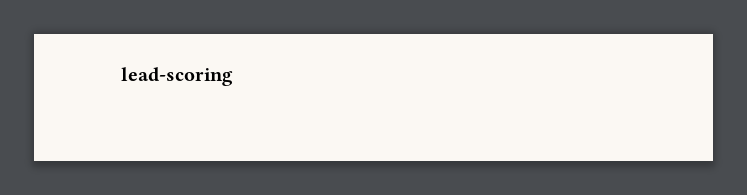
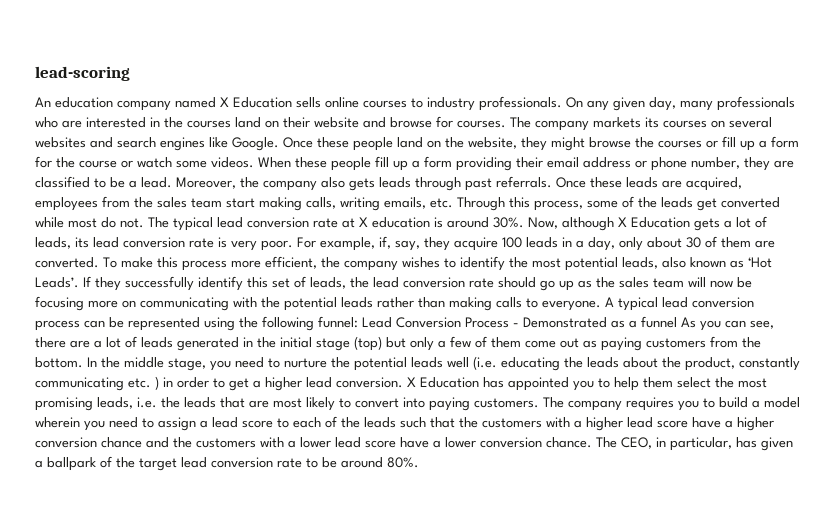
+ An education company named X Education sells online courses to industry professionals. On any given day, many professionals who are interested in the courses land on their website and browse for courses. The company markets its courses on several websites and search engines like Google. Once these people land on the website, they might browse the courses or fill up a form for the course or watch some videos. When these people fill up a form providing their email address or phone number, they are classified to be a lead. Moreover, the company also gets leads through past referrals. Once these leads are acquired, employees from the sales team start making calls, writing emails, etc. Through this process, some of the leads get converted while most do not. The typical lead conversion rate at X education is around 30%. Now, although X Education gets a lot of leads, its lead conversion rate is very poor. For example, if, say, they acquire 100 leads in a day, only about 30 of them are converted. To make this process more efficient, the company wishes to identify the most potential leads, also known as ‘Hot Leads’. If they successfully identify this set of leads, the lead conversion rate should go up as the sales team will now be focusing more on communicating with the potential leads rather than making calls to everyone. A typical lead conversion process can be represented using the following funnel: Lead Conversion Process - Demonstrated as a funnel As you can see, there are a lot of leads generated in the initial stage (top) but only a few of them come out as paying customers from the bottom. In the middle stage, you need to nurture the potential leads well (i.e. educating the leads about the product, constantly communicating etc. ) in order to get a higher lead conversion. X Education has appointed you to help them select the most promising leads, i.e. the leads that are most likely to convert into paying customers. The company requires you to build a model wherein you need to assign a lead score to each of the leads such that the customers with a higher lead score have a higher conversion chance and the customers with a lower lead score have a lower conversion chance. The CEO, in particular, has given a ballpark of the target lead conversion rate to be around 80%.

